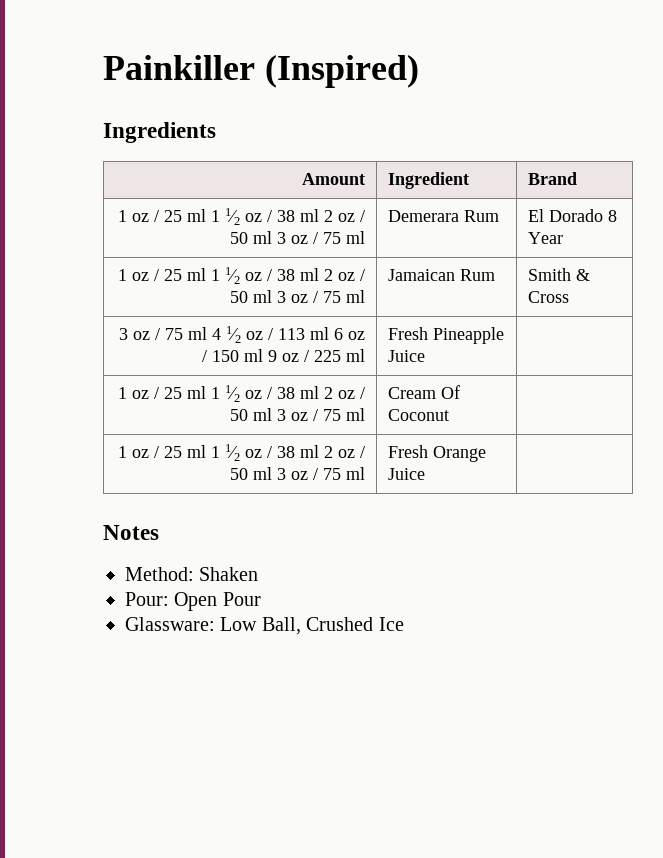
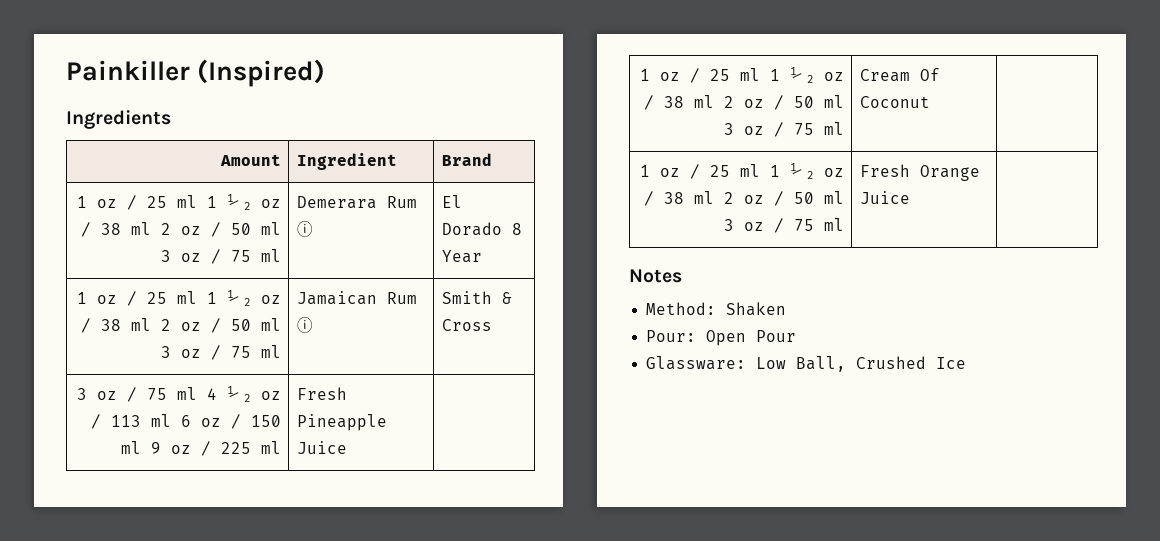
- 1 oz / 25 ml 1 1⁄2 oz / 38 ml 2 oz / 50 ml 3 oz / 75 ml | Demerara Rum | El Dorado 8 Year
+ 1 oz / 25 ml 1 1⁄2 oz / 38 ml 2 oz / 50 ml 3 oz / 75 ml | Demerara Rum ⓘ | El Dorado 8 Year
- 1 oz / 25 ml 1 1⁄2 oz / 38 ml 2 oz / 50 ml 3 oz / 75 ml | Jamaican Rum | Smith & Cross
+ 1 oz / 25 ml 1 1⁄2 oz / 38 ml 2 oz / 50 ml 3 oz / 75 ml | Jamaican Rum ⓘ | Smith & Cross

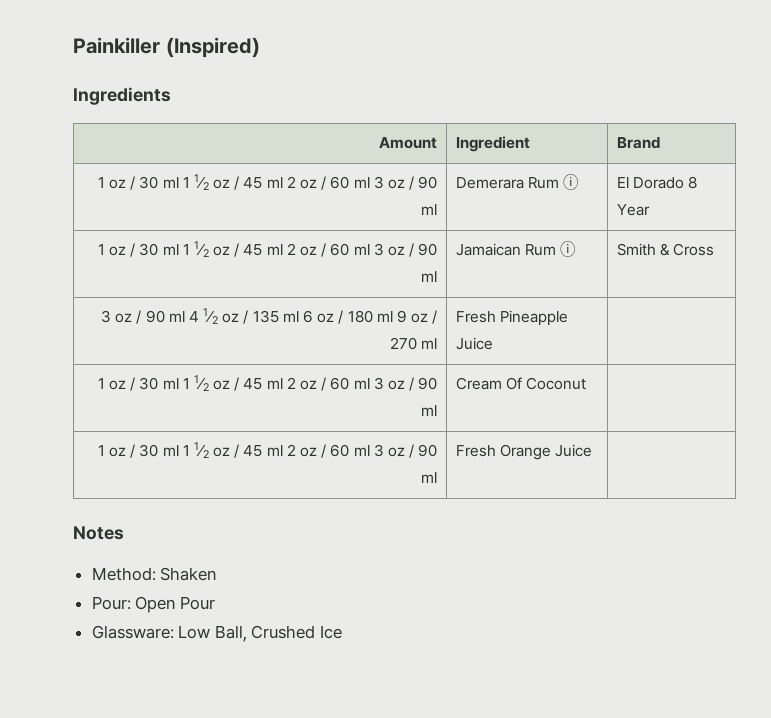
- 1 oz / 25 ml 1 1⁄2 oz / 38 ml 2 oz / 50 ml 3 oz / 75 ml | Demerara Rum ⓘ | El Dorado 8 Year
+ 1 oz / 30 ml 1 1⁄2 oz / 45 ml 2 oz / 60 ml 3 oz / 90 ml | Demerara Rum ⓘ | El Dorado 8 Year
- 1 oz / 25 ml 1 1⁄2 oz / 38 ml 2 oz / 50 ml 3 oz / 75 ml | Jamaican Rum ⓘ | Smith & Cross
+ 1 oz / 30 ml 1 1⁄2 oz / 45 ml 2 oz / 60 ml 3 oz / 90 ml | Jamaican Rum ⓘ | Smith & Cross
- 3 oz / 75 ml 4 1⁄2 oz / 113 ml 6 oz / 150 ml 9 oz / 225 ml | Fresh Pineapple Juice |
+ 3 oz / 90 ml 4 1⁄2 oz / 135 ml 6 oz / 180 ml 9 oz / 270 ml | Fresh Pineapple Juice |
- 1 oz / 25 ml 1 1⁄2 oz / 38 ml 2 oz / 50 ml 3 oz / 75 ml | Cream Of Coconut |
+ 1 oz / 30 ml 1 1⁄2 oz / 45 ml 2 oz / 60 ml 3 oz / 90 ml | Cream Of Coconut |
- 1 oz / 25 ml 1 1⁄2 oz / 38 ml 2 oz / 50 ml 3 oz / 75 ml | Fresh Orange Juice |
+ 1 oz / 30 ml 1 1⁄2 oz / 45 ml 2 oz / 60 ml 3 oz / 90 ml | Fresh Orange Juice |

